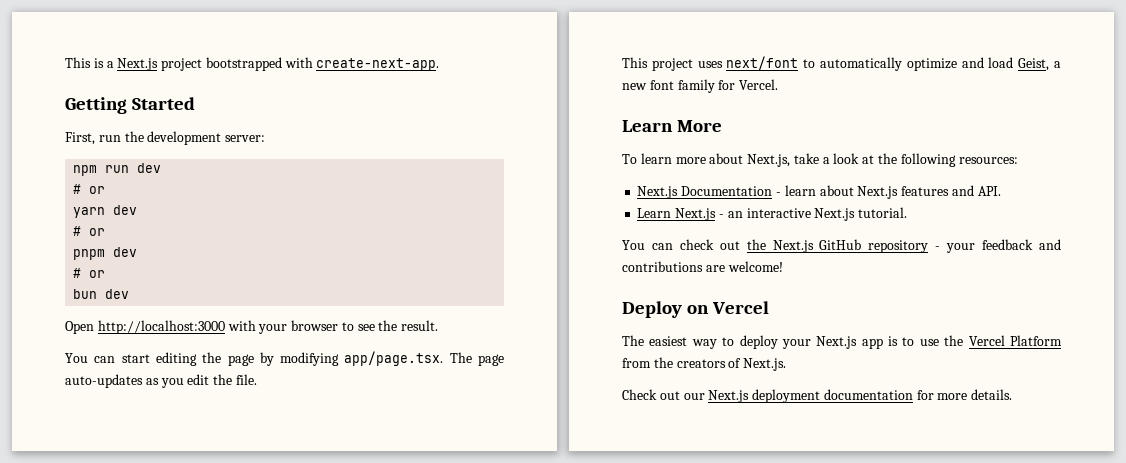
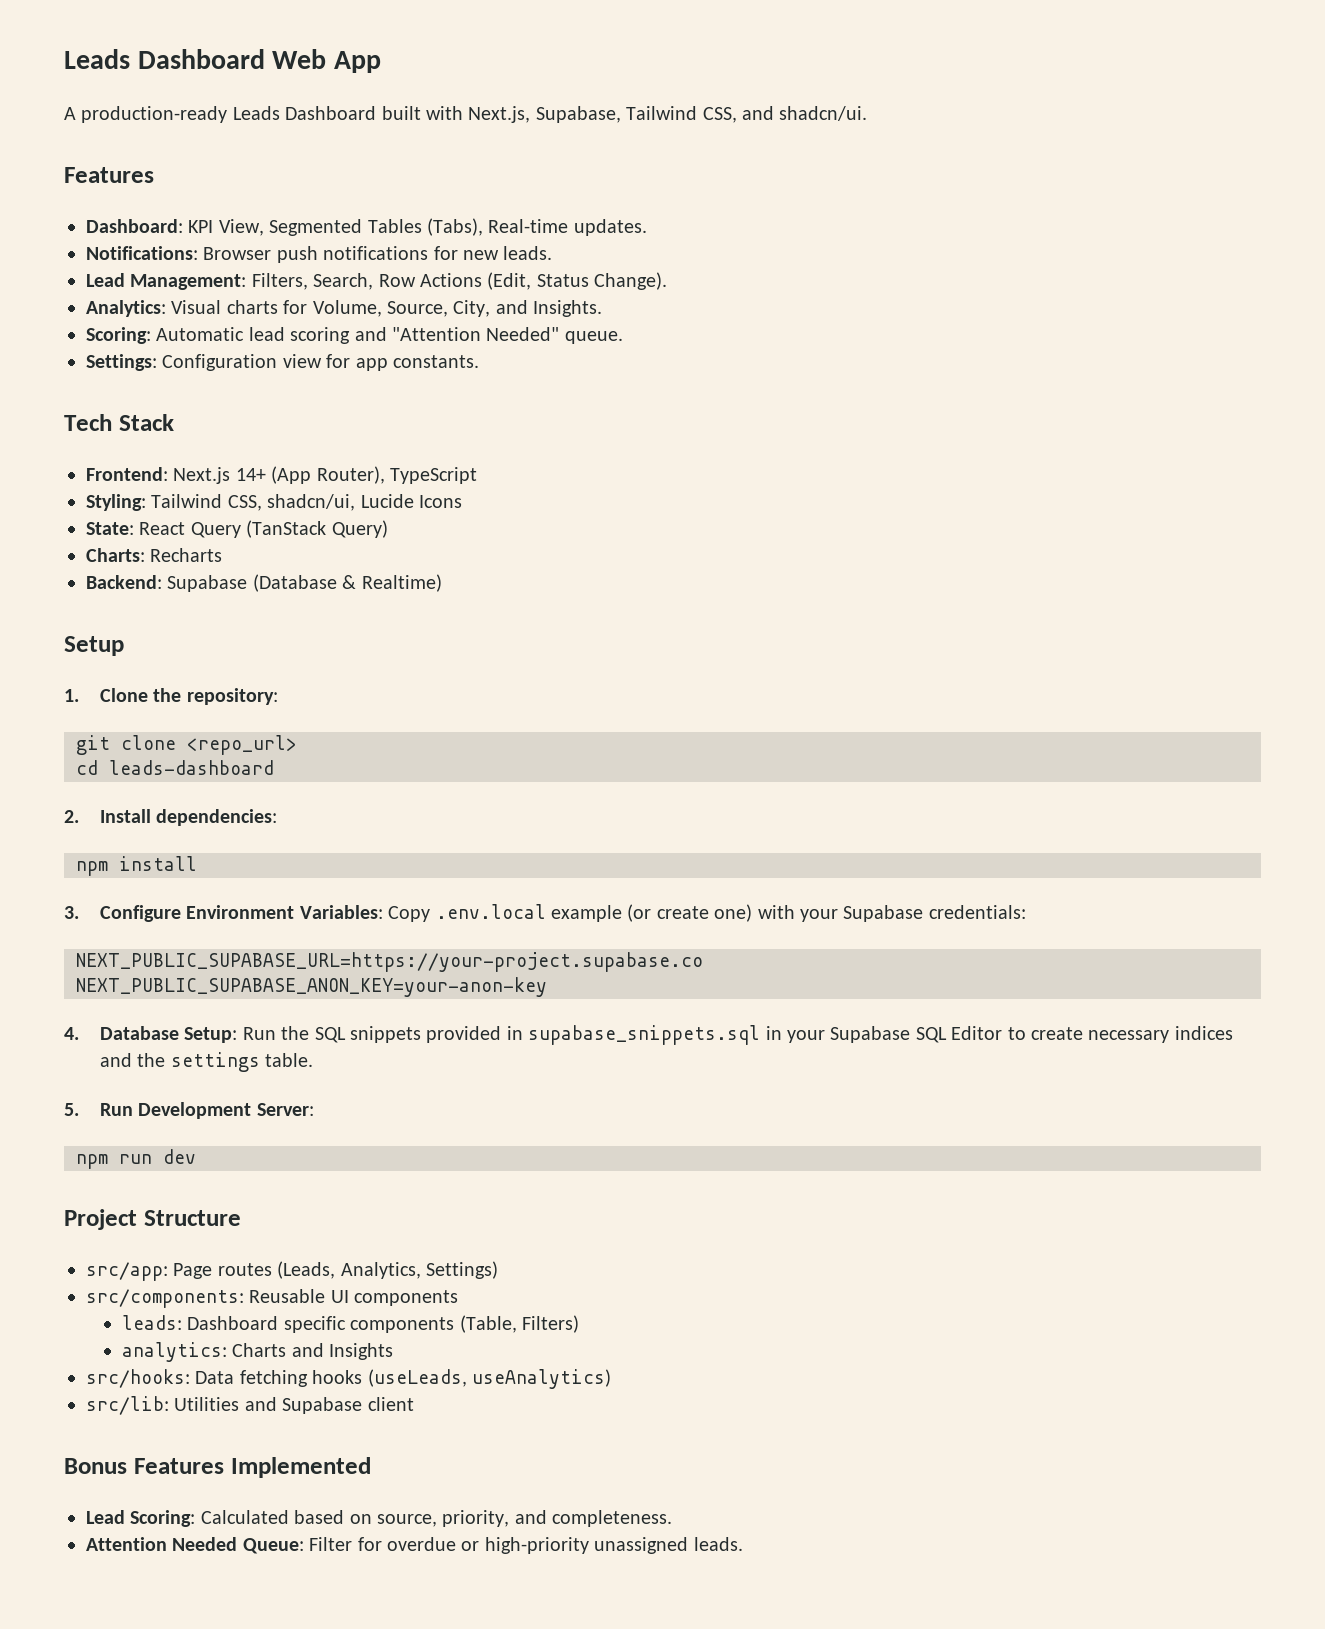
- This is a Next.js project bootstrapped with create-next-app.
- Getting Started
- First, run the development server:
+ Leads Dashboard Web App
+ A production-ready Leads Dashboard built with Next.js, Supabase, Tailwind CSS, and shadcn/ui.
+ Features
+ Dashboard: KPI View, Segmented Tables (Tabs), Real-time updates.
+ Notifications: Browser push notifications for new leads.
+ Lead Management: Filters, Search, Row Actions (Edit, Status Change).
+ Analytics: Visual charts for Volume, Source, City, and Insights.
+ Scoring: Automatic lead scoring and "Attention Needed" queue.
+ Settings: Configuration view for app constants.
+ Tech Stack
+ Frontend: Next.js 14+ (App Router), TypeScript
+ Styling: Tailwind CSS, shadcn/ui, Lucide Icons
+ State: React Query (TanStack Query)
+ Charts: Recharts
+ Backend: Supabase (Database & Realtime)
+ Setup
+ 1. Clone the repository:
+ git clone <repo_url>
+ cd leads-dashboard
+ 2. Install dependencies:
+ npm install
+ 3. Configure Environment Variables: Copy .env.local example (or create one) with your Supabase credentials:
+ NEXT_PUBLIC_SUPABASE_URL=https://your-project.supabase.co
+ NEXT_PUBLIC_SUPABASE_ANON_KEY=your-anon-key
+ 4. Database Setup: Run the SQL snippets provided in supabase_snippets.sql in your Supabase SQL Editor to create necessary indices and the settings table.
+ 5. Run Development Server:
  npm run dev
- # or
- yarn dev
- # or
- pnpm dev
- # or
- bun dev
- Open http://localhost:3000 with your browser to see the result.
- You can start editing the page by modifying app/page.tsx. The page auto-updates as you edit the file.
- This project uses next/font to automatically optimize and load Geist, a new font family for Vercel.
- Learn More
- To learn more about Next.js, take a look at the following resources:
- Next.js Documentation - learn about Next.js features and API.
- Learn Next.js - an interactive Next.js tutorial.
- You can check out the Next.js GitHub repository - your feedback and contributions are welcome!
- Deploy on Vercel
- The easiest way to deploy your Next.js app is to use the Vercel Platform from the creators of Next.js.
- Check out our Next.js deployment documentation for more details.
+ Project Structure
+ src/app: Page routes (Leads, Analytics, Settings)
+ src/components: Reusable UI components
+ leads: Dashboard specific components (Table, Filters)
+ analytics: Charts and Insights
+ src/hooks: Data fetching hooks (useLeads, useAnalytics)
+ src/lib: Utilities and Supabase client
+ Bonus Features Implemented
+ Lead Scoring: Calculated based on source, priority, and completeness.
+ Attention Needed Queue: Filter for overdue or high-priority unassigned leads.

